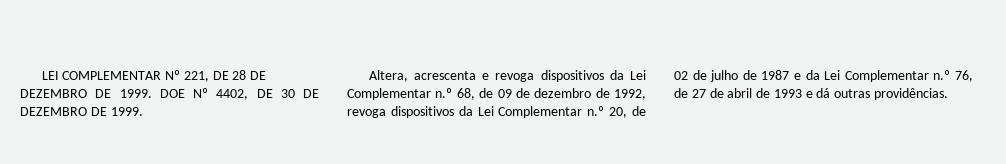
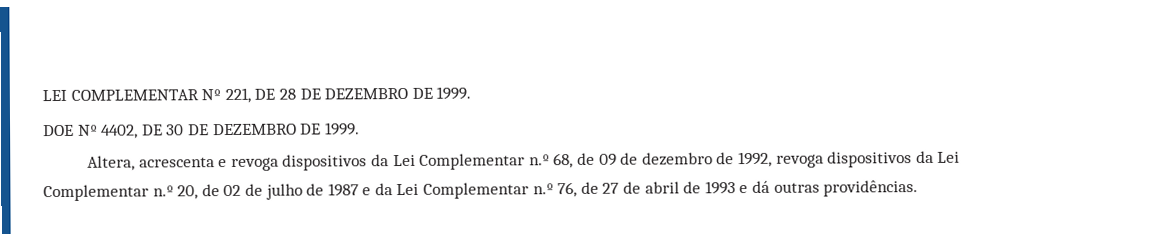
- LEI COMPLEMENTAR Nº 221, DE 28 DE DEZEMBRO DE 1999. DOE Nº 4402, DE 30 DE DEZEMBRO DE 1999.
+ LEI COMPLEMENTAR Nº 221, DE 28 DE DEZEMBRO DE 1999.
+ DOE Nº 4402, DE 30 DE DEZEMBRO DE 1999.

